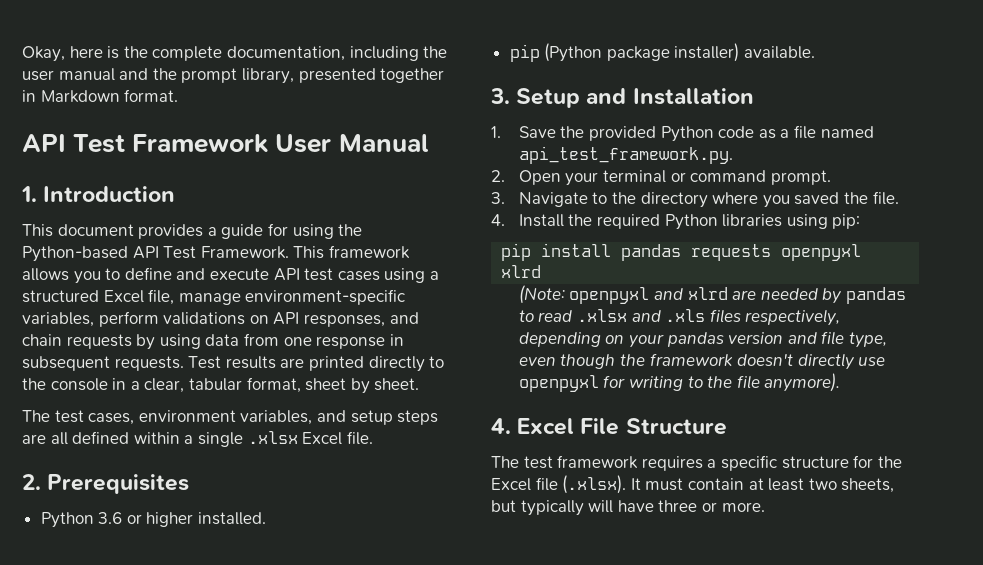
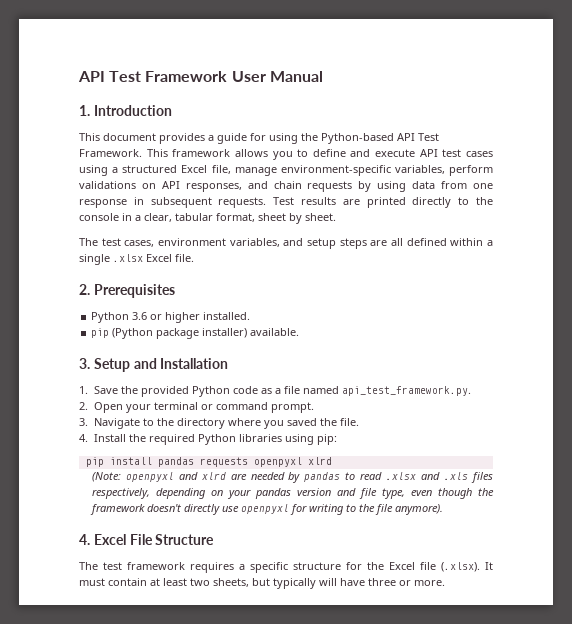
- Okay, here is the complete documentation, including the user manual and the prompt library, presented together in Markdown format.

